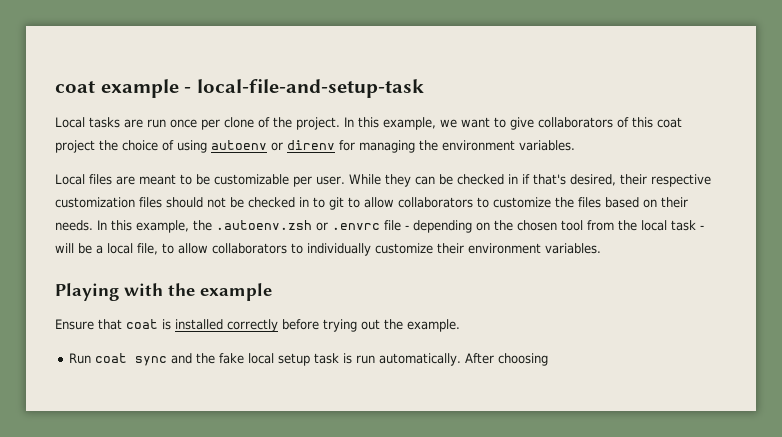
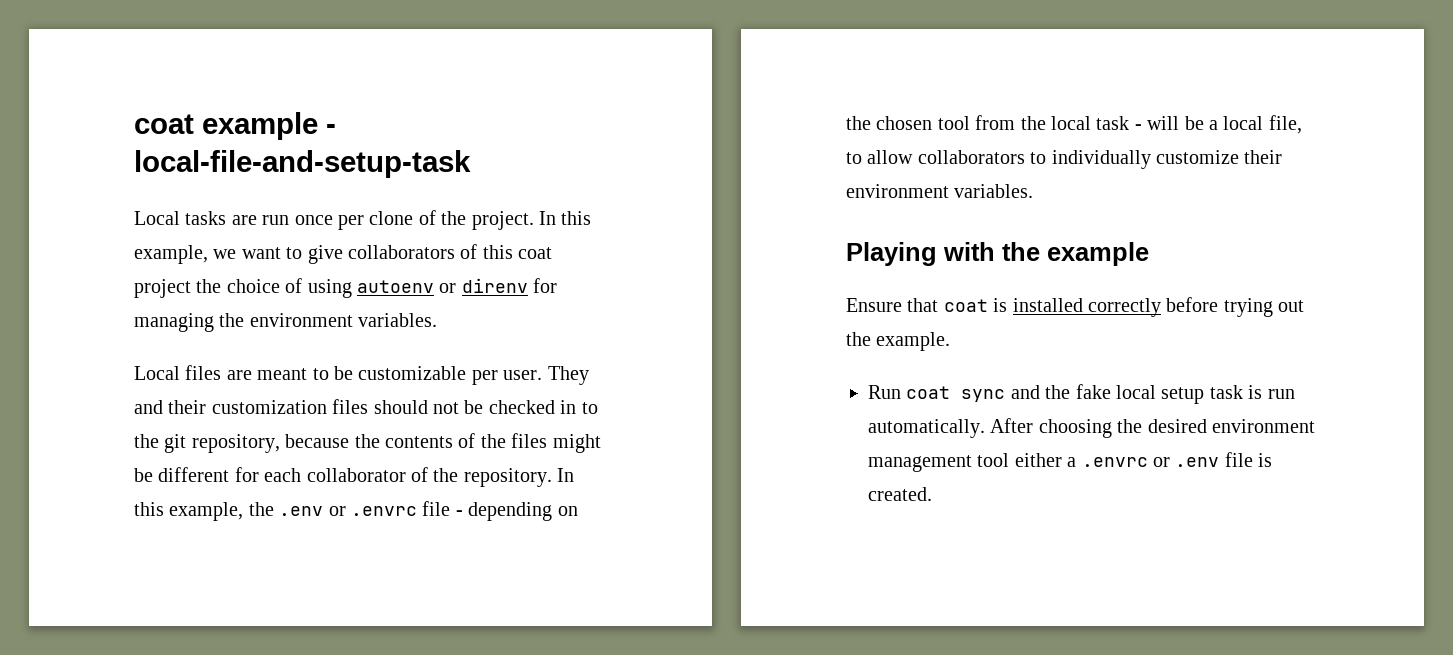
- While they can be checked in if that's desired, their respective customization files should not be checked in to git to allow collaborators to customize the files based on their needs.
+ They and their customization files should not be checked in to the git repository, because the contents of the files might be different for each collaborator of the repository.
- In this example, the .autoenv.zsh or .envrc file - depending on the chosen tool from the local task - will be a local file, to allow collaborators to individually customize their environment variables.
+ In this example, the .env or .envrc file - depending on the chosen tool from the local task - will be a local file, to allow collaborators to individually customize their environment variables.
- After choosing
+ After choosing the desired environment management tool either a .envrc or .env file is created.

